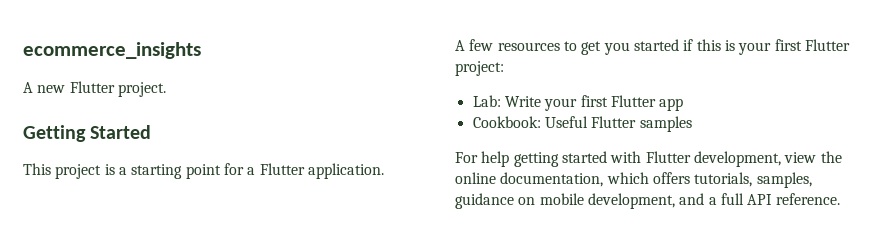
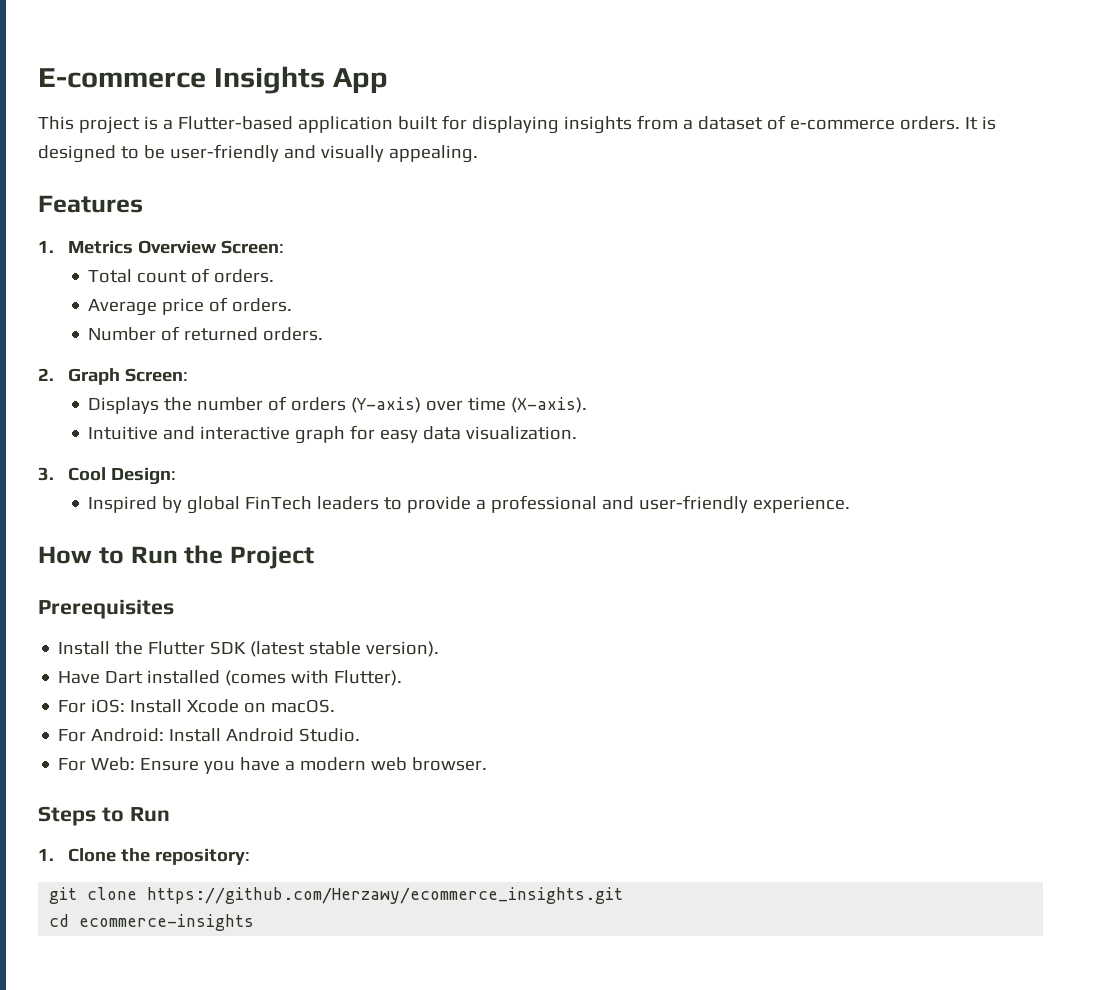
- ecommerce_insights
- A new Flutter project.
- Getting Started
- This project is a starting point for a Flutter application.
- A few resources to get you started if this is your first Flutter project:
- Lab: Write your first Flutter app
- Cookbook: Useful Flutter samples
- For help getting started with Flutter development, view the online documentation, which offers tutorials, samples, guidance on mobile development, and a full API reference.
+ E-commerce Insights App
+ This project is a Flutter-based application built for displaying insights from a dataset of e-commerce orders. It is designed to be user-friendly and visually appealing.
+ Features
+ 1. Metrics Overview Screen:
+ Total count of orders.
+ Average price of orders.
+ Number of returned orders.
+ 2. Graph Screen:
+ Displays the number of orders (Y-axis) over time (X-axis).
+ Intuitive and interactive graph for easy data visualization.
+ 3. Cool Design:
+ Inspired by global FinTech leaders to provide a professional and user-friendly experience.
+ How to Run the Project
+ Prerequisites
+ Install the Flutter SDK (latest stable version).
+ Have Dart installed (comes with Flutter).
+ For iOS: Install Xcode on macOS.
+ For Android: Install Android Studio.
+ For Web: Ensure you have a modern web browser.
+ Steps to Run
+ 1. Clone the repository:
+ git clone https://github.com/Herzawy/ecommerce_insights.git
+ cd ecommerce-insights

